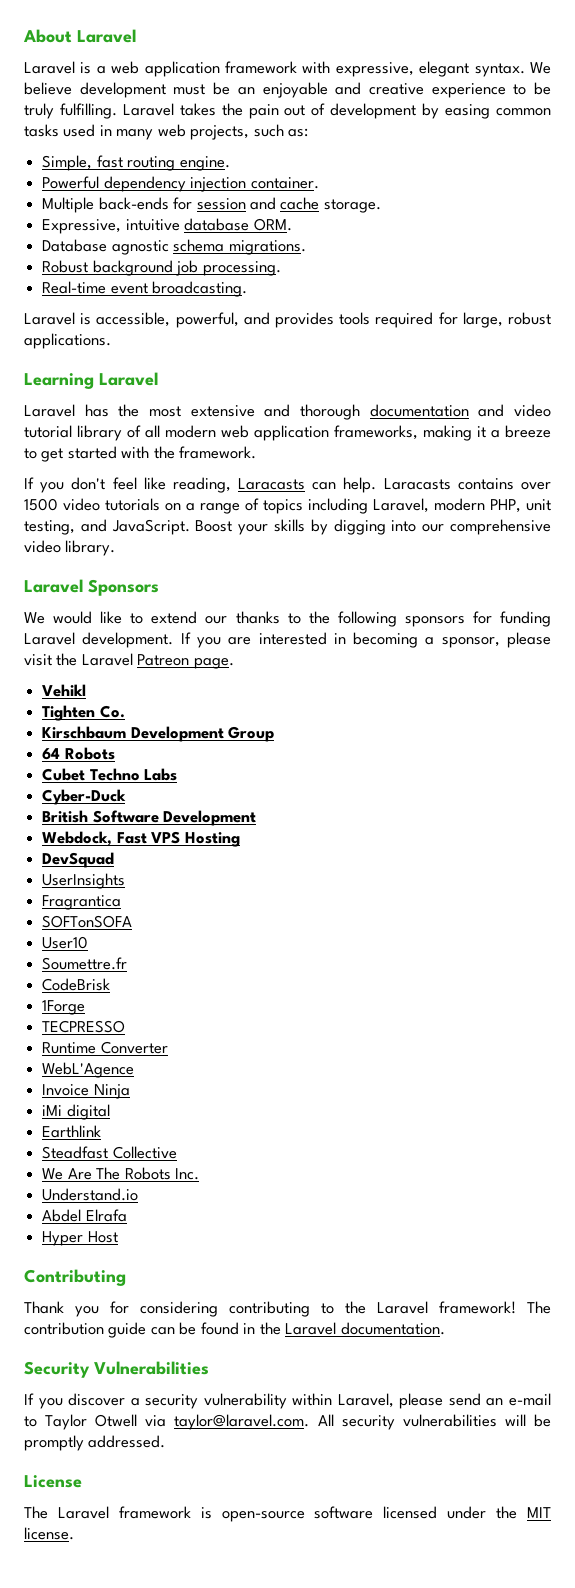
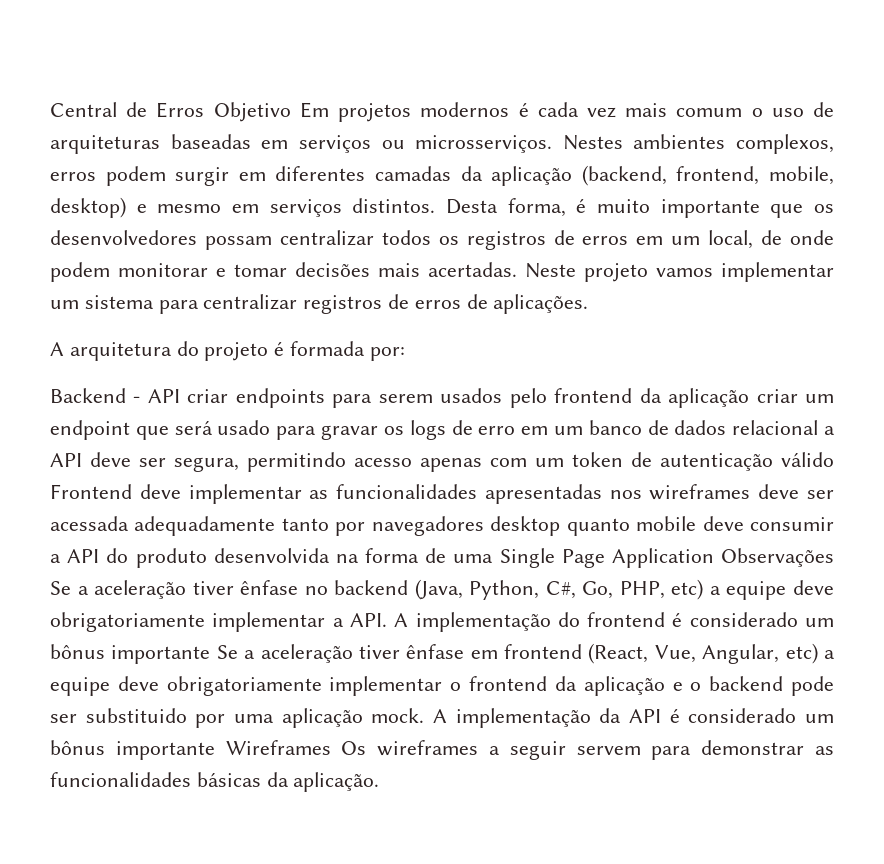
- About Laravel
- Laravel is a web application framework with expressive, elegant syntax. We believe development must be an enjoyable and creative experience to be truly fulfilling. Laravel takes the pain out of development by easing common tasks used in many web projects, such as:
- Simple, fast routing engine.
- Powerful dependency injection container.
- Multiple back-ends for session and cache storage.
- Expressive, intuitive database ORM.
- Database agnostic schema migrations.
- Robust background job processing.
- Real-time event broadcasting.
- Laravel is accessible, powerful, and provides tools required for large, robust applications.
- Learning Laravel
- Laravel has the most extensive and thorough documentation and video tutorial library of all modern web application frameworks, making it a breeze to get started with the framework.
- If you don't feel like reading, Laracasts can help. Laracasts contains over 1500 video tutorials on a range of topics including Laravel, modern PHP, unit testing, and JavaScript. Boost your skills by digging into our comprehensive video library.
- Laravel Sponsors
- We would like to extend our thanks to the following sponsors for funding Laravel development. If you are interested in becoming a sponsor, please visit the Laravel Patreon page.
- Vehikl
- Tighten Co.
- Kirschbaum Development Group
- 64 Robots
- Cubet Techno Labs
- Cyber-Duck
- British Software Development
- Webdock, Fast VPS Hosting
- DevSquad
- UserInsights
- Fragrantica
- SOFTonSOFA
- User10
- Soumettre.fr
- CodeBrisk
- 1Forge
- TECPRESSO
- Runtime Converter
- WebL'Agence
- Invoice Ninja
- iMi digital
- Earthlink
- Steadfast Collective
- We Are The Robots Inc.
- Understand.io
- Abdel Elrafa
- Hyper Host
- Contributing
- Thank you for considering contributing to the Laravel framework! The contribution guide can be found in the Laravel documentation.
- Security Vulnerabilities
- If you discover a security vulnerability within Laravel, please send an e-mail to Taylor Otwell via taylor@laravel.com. All security vulnerabilities will be promptly addressed.
- License
- The Laravel framework is open-source software licensed under the MIT license.
+ Central de Erros Objetivo Em projetos modernos é cada vez mais comum o uso de arquiteturas baseadas em serviços ou microsserviços. Nestes ambientes complexos, erros podem surgir em diferentes camadas da aplicação (backend, frontend, mobile, desktop) e mesmo em serviços distintos. Desta forma, é muito importante que os desenvolvedores possam centralizar todos os registros de erros em um local, de onde podem monitorar e tomar decisões mais acertadas. Neste projeto vamos implementar um sistema para centralizar registros de erros de aplicações.
+ A arquitetura do projeto é formada por:
+ Backend - API criar endpoints para serem usados pelo frontend da aplicação criar um endpoint que será usado para gravar os logs de erro em um banco de dados relacional a API deve ser segura, permitindo acesso apenas com um token de autenticação válido Frontend deve implementar as funcionalidades apresentadas nos wireframes deve ser acessada adequadamente tanto por navegadores desktop quanto mobile deve consumir a API do produto desenvolvida na forma de uma Single Page Application Observações Se a aceleração tiver ênfase no backend (Java, Python, C#, Go, PHP, etc) a equipe deve obrigatoriamente implementar a API. A implementação do frontend é considerado um bônus importante Se a aceleração tiver ênfase em frontend (React, Vue, Angular, etc) a equipe deve obrigatoriamente implementar o frontend da aplicação e o backend pode ser substituido por uma aplicação mock. A implementação da API é considerado um bônus importante Wireframes Os wireframes a seguir servem para demonstrar as funcionalidades básicas da aplicação.

